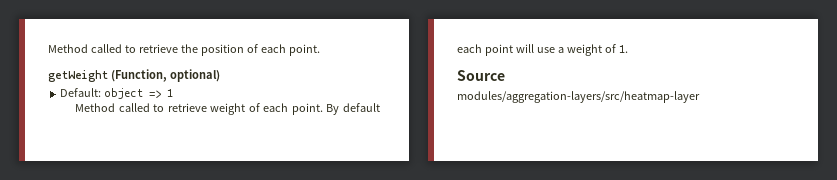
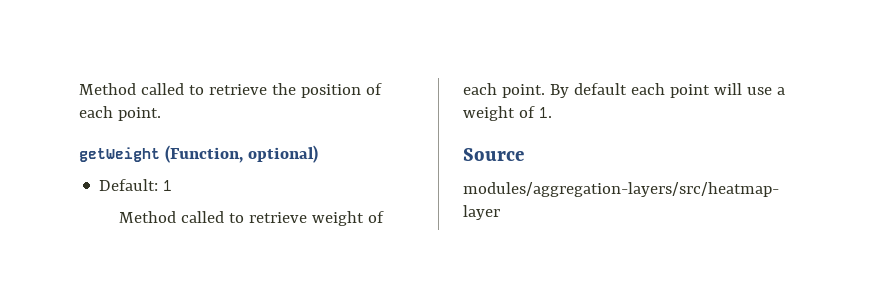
- Default: object => 1
+ Default: 1

